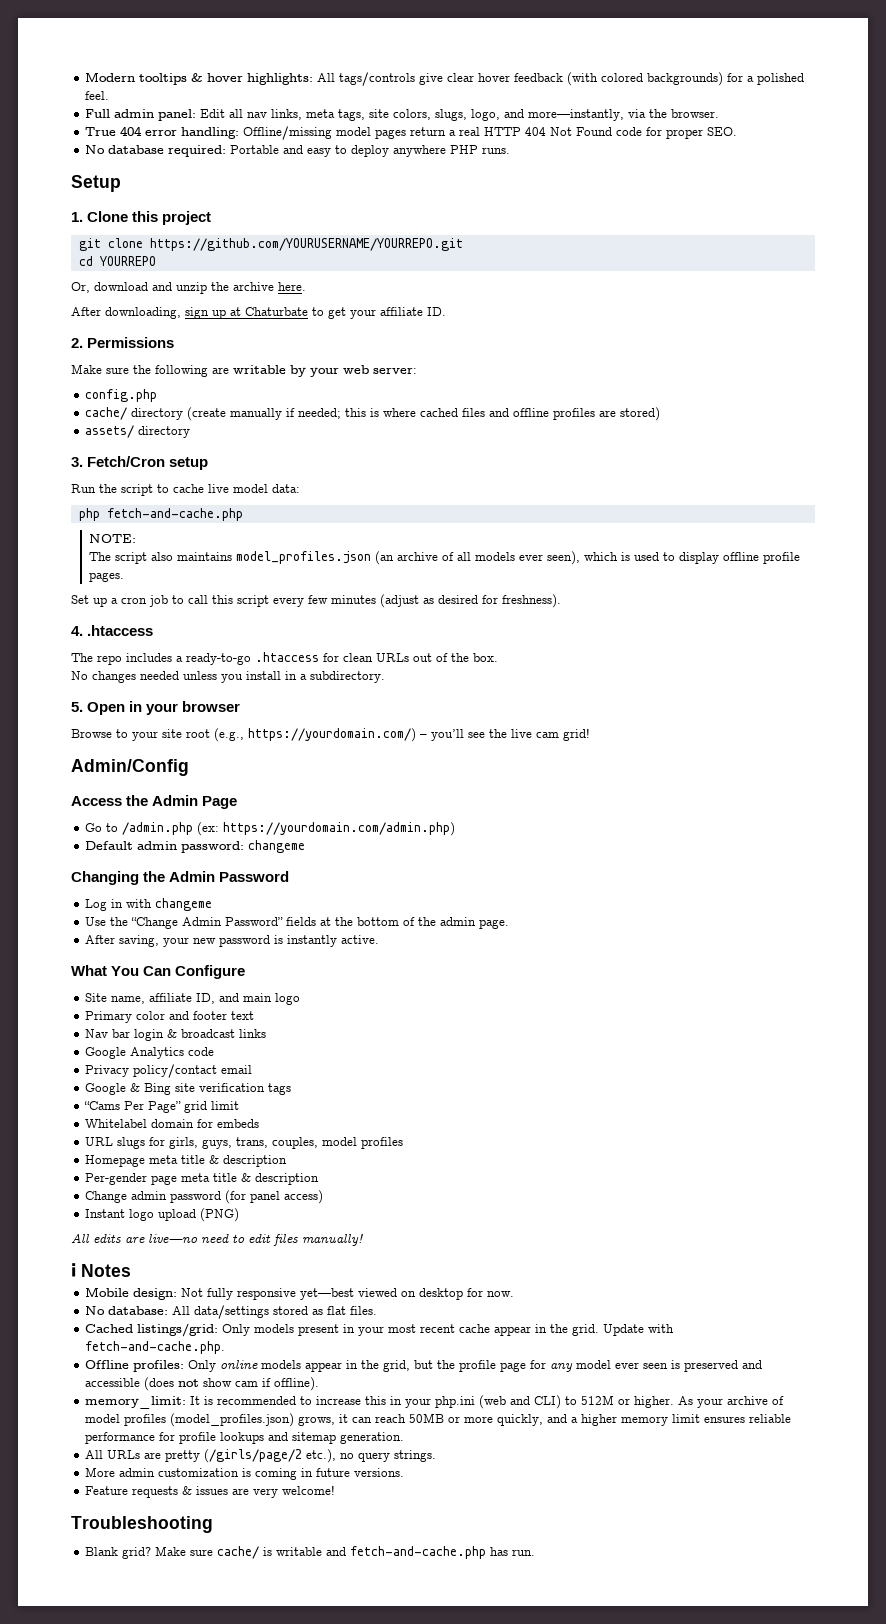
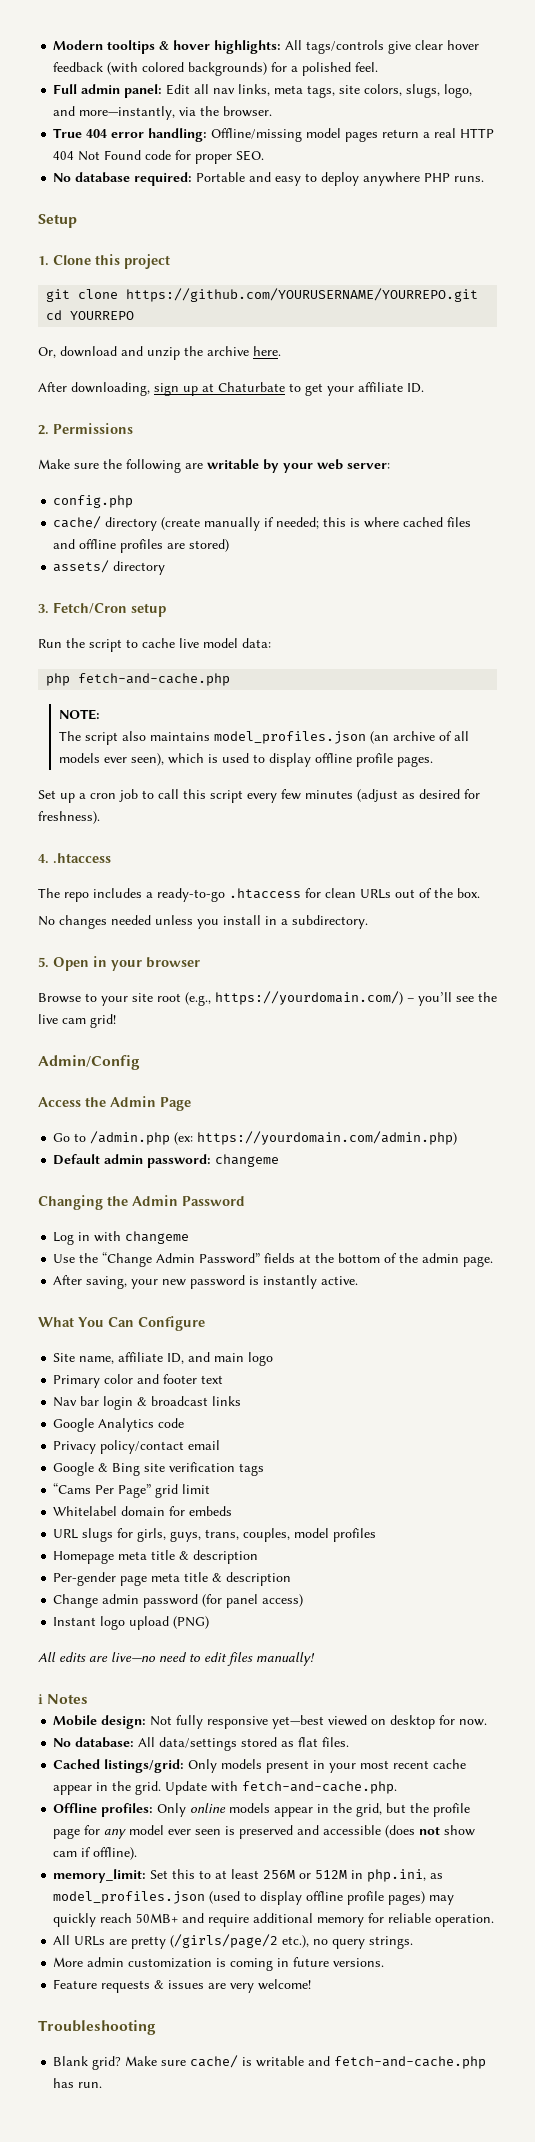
- memory_limit: It is recommended to increase this in your php.ini (web and CLI) to 512M or higher. As your archive of model profiles (model_profiles.json) grows, it can reach 50MB or more quickly, and a higher memory limit ensures reliable performance for profile lookups and sitemap generation.
+ memory_limit: Set this to at least 256M or 512M in php.ini, as model_profiles.json (used to display offline profile pages) may quickly reach 50MB+ and require additional memory for reliable operation.

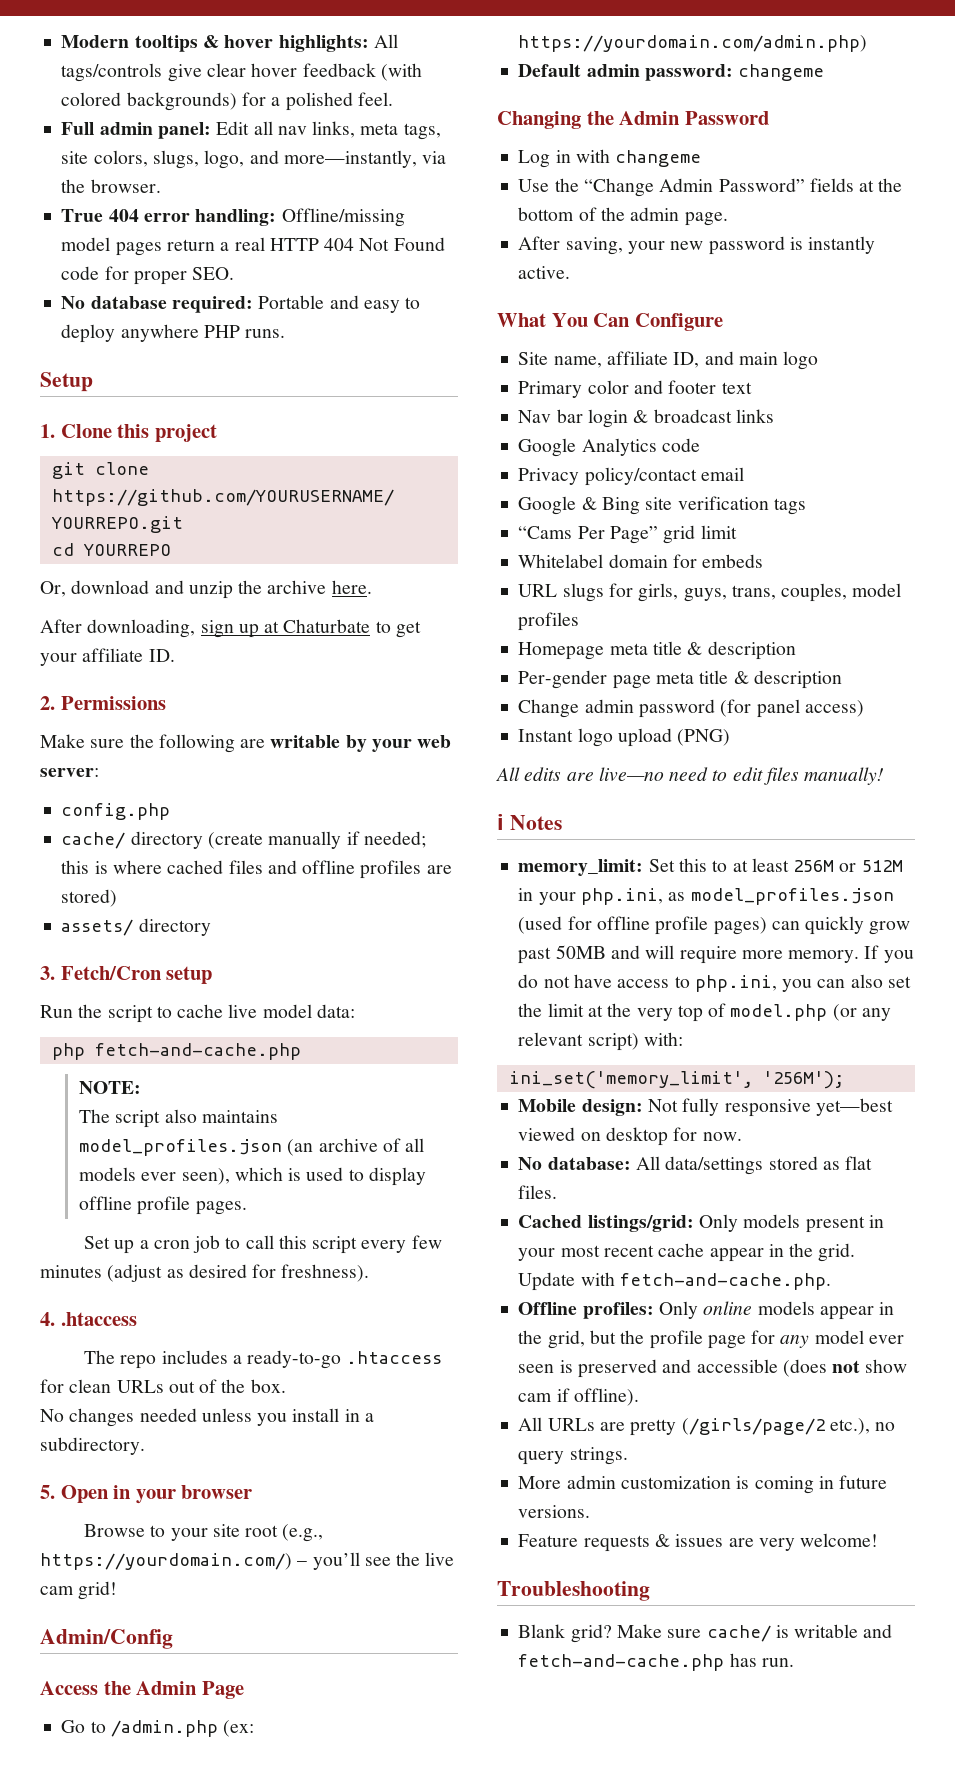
+ memory_limit: Set this to at least 256M or 512M in your php.ini, as model_profiles.json (used for offline profile pages) can quickly grow past 50MB and will require more memory. If you do not have access to php.ini, you can also set the limit at the very top of model.php (or any relevant script) with:
+ ini_set('memory_limit', '256M');
- memory_limit: Set this to at least 256M or 512M in php.ini, as model_profiles.json (used to display offline profile pages) may quickly reach 50MB+ and require additional memory for reliable operation.

